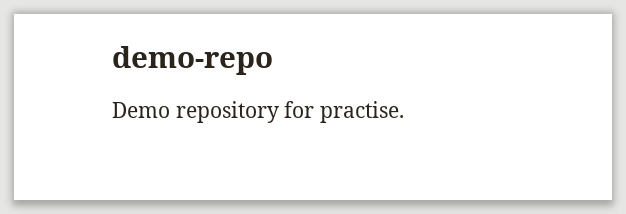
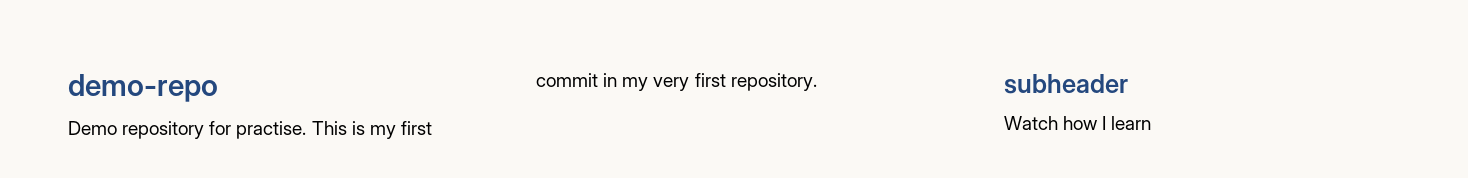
+ This is my first commit in my very first repository.
+ subheader
+ Watch how I learn

